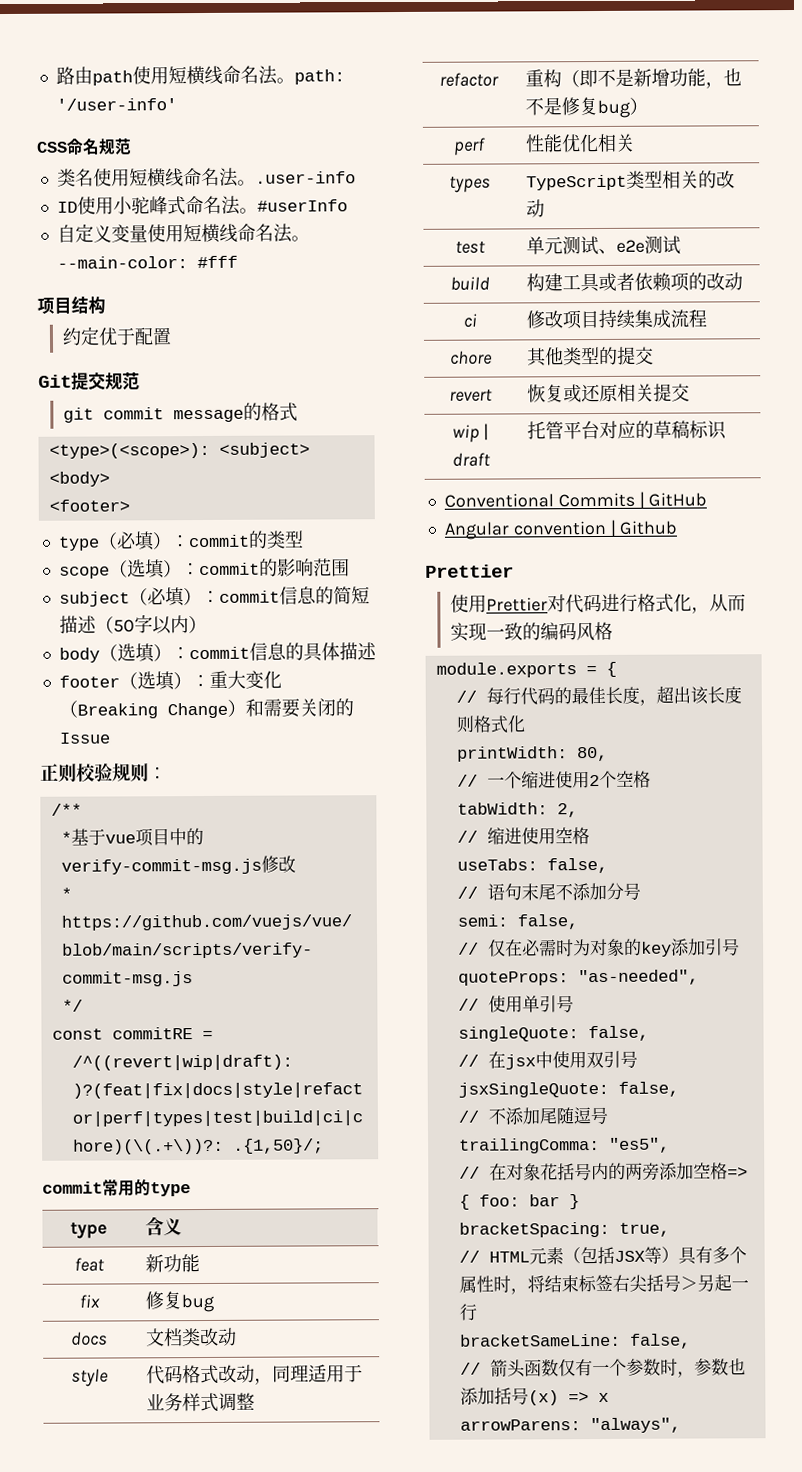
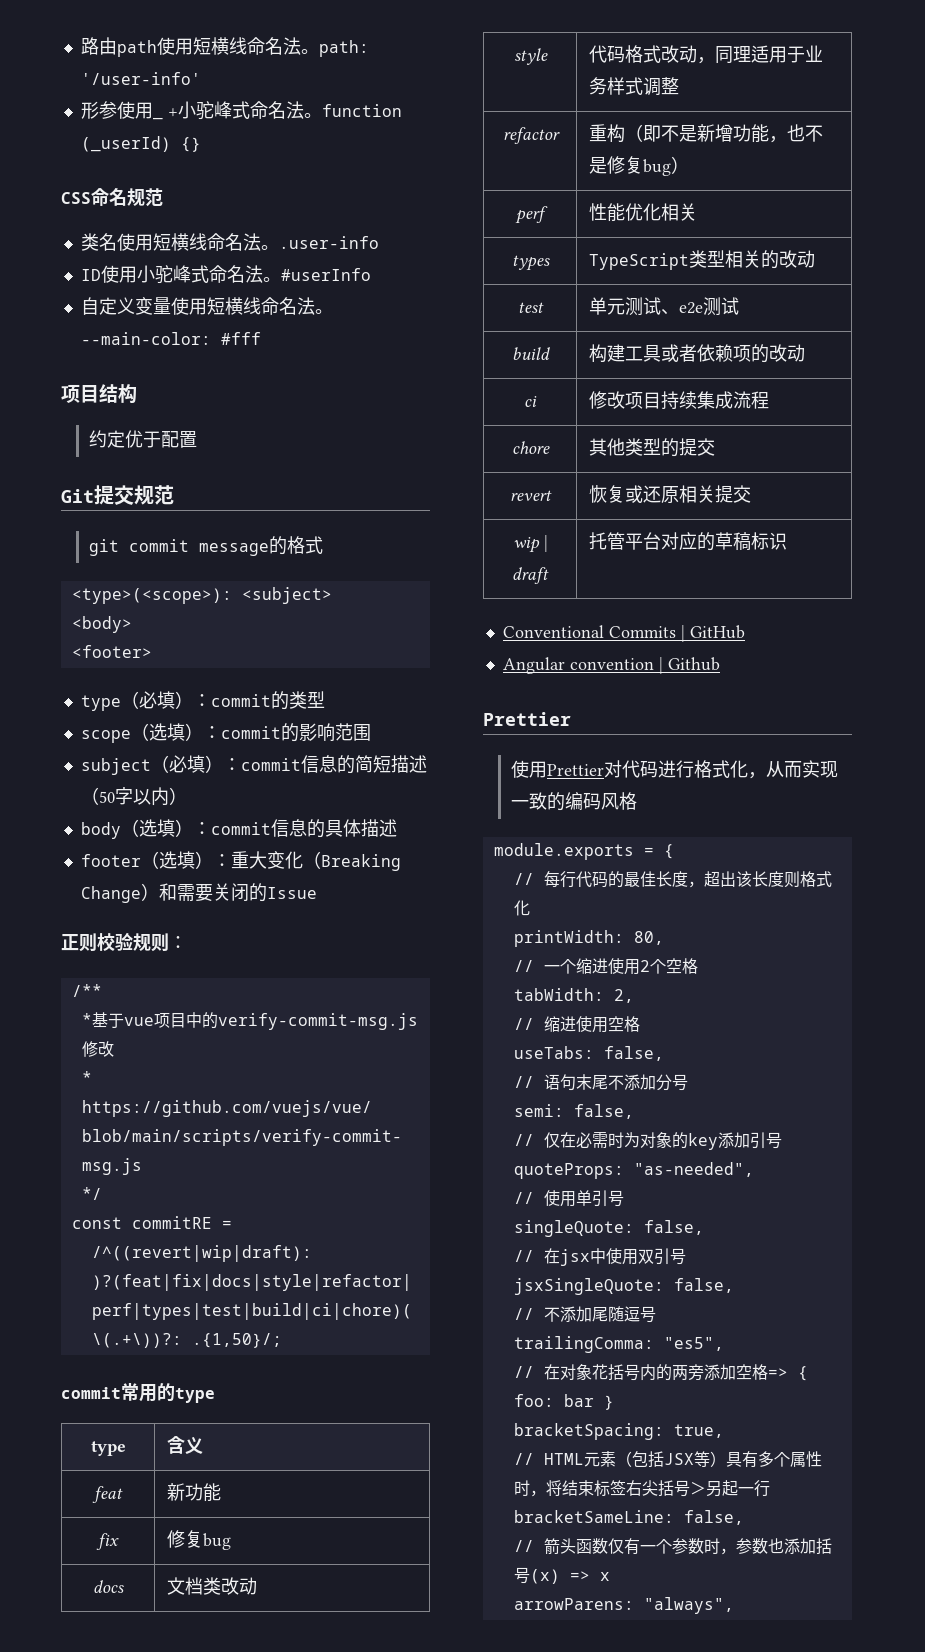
+ 形参使用_ +小驼峰式命名法。function (_userId) {}

